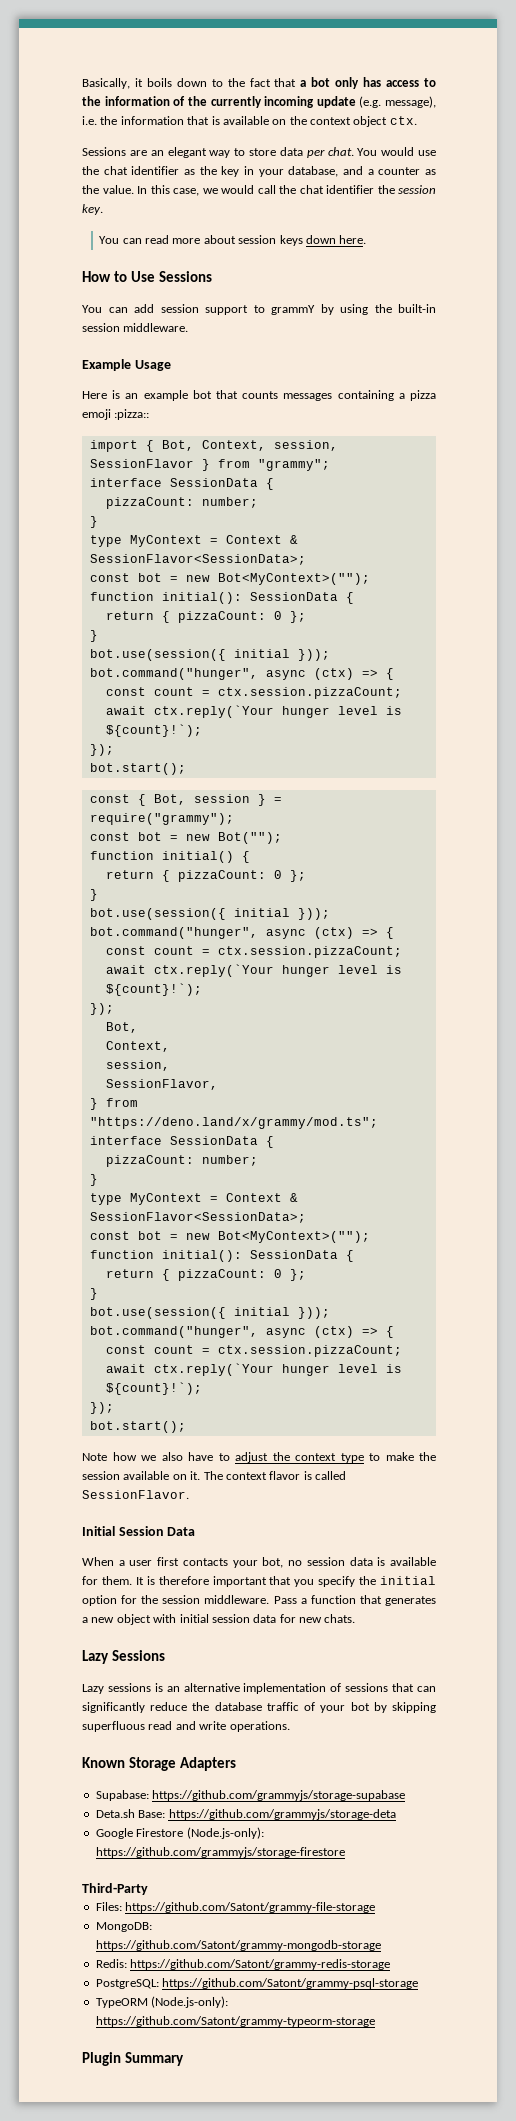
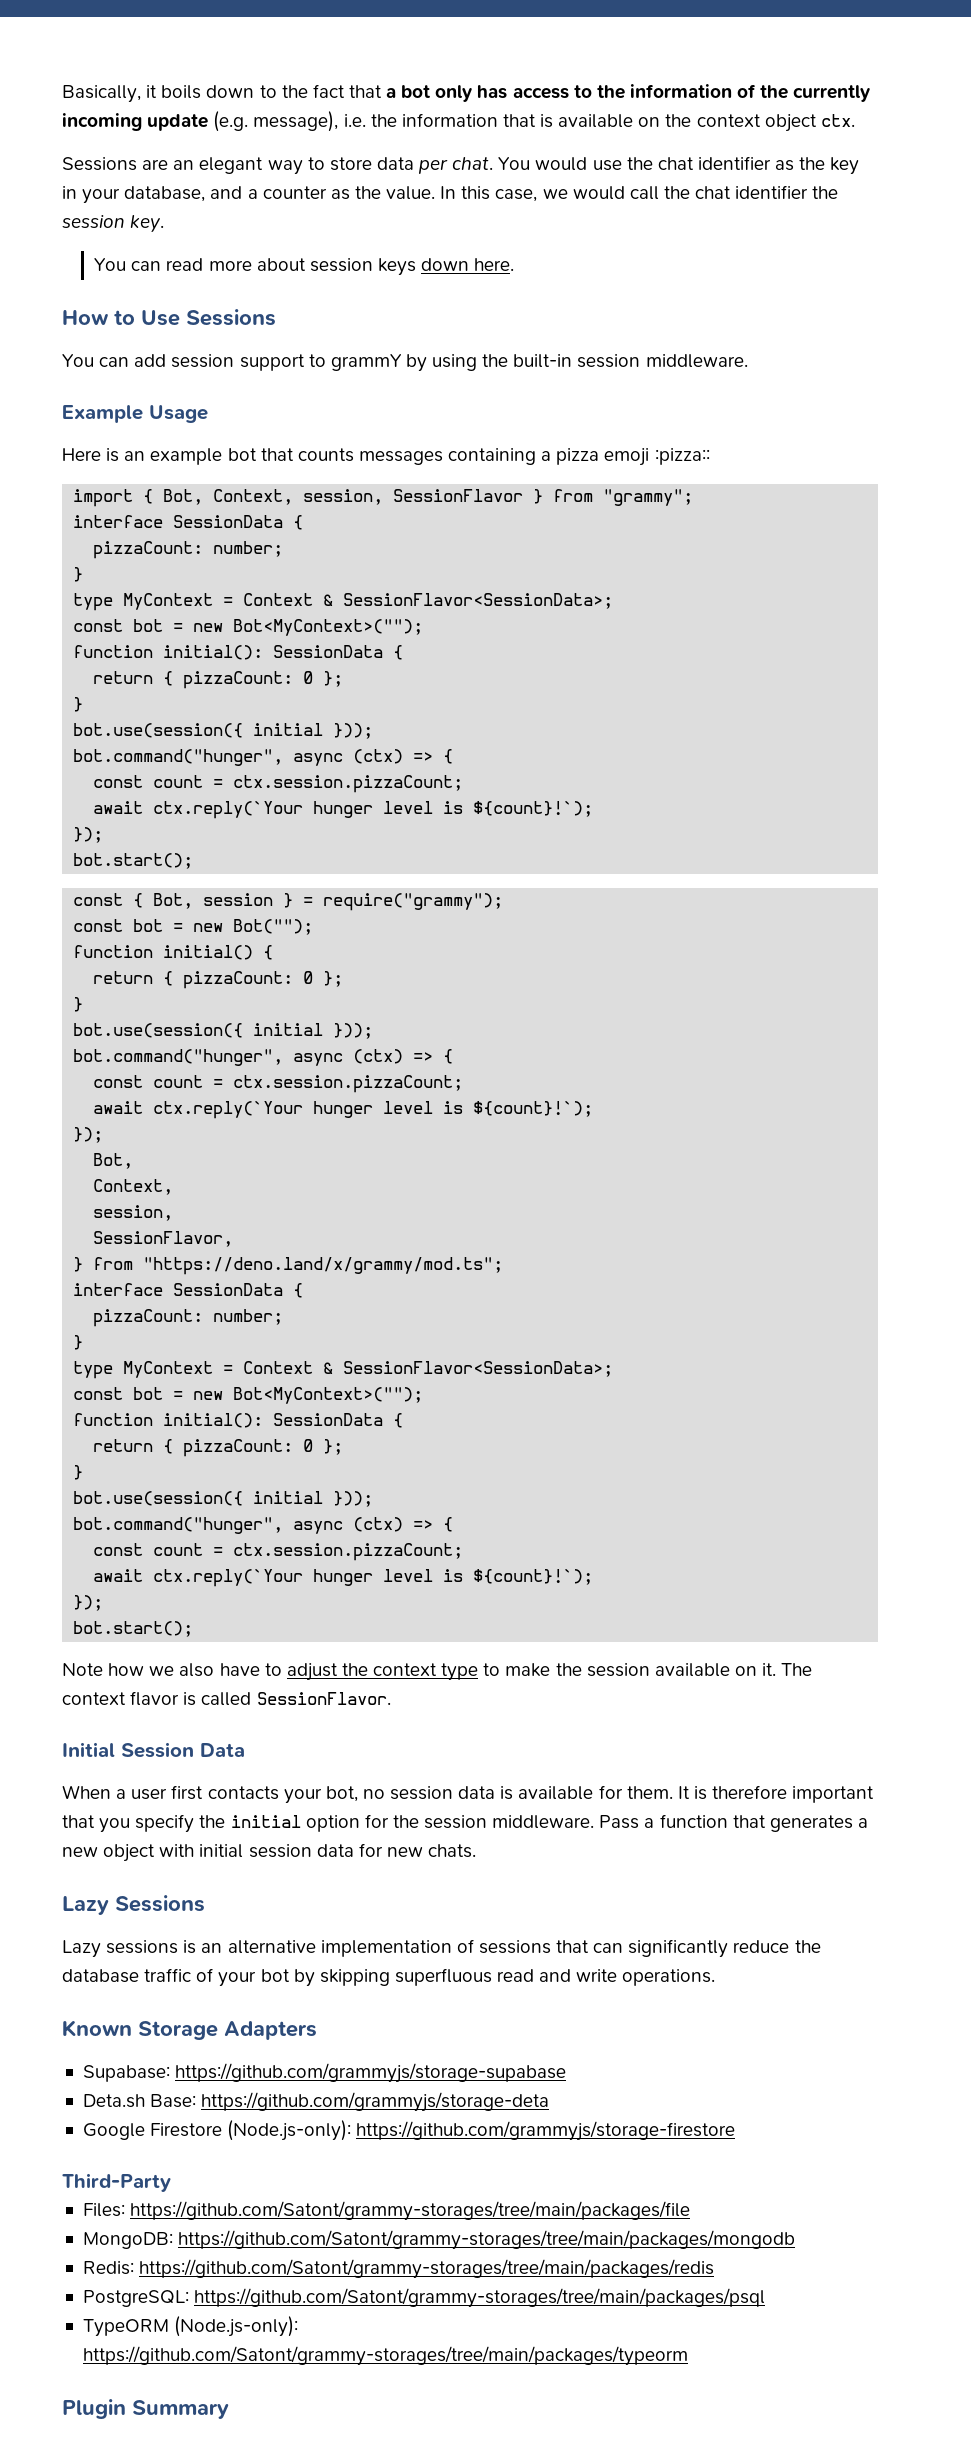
- Files: https://github.com/Satont/grammy-file-storage
+ Files: https://github.com/Satont/grammy-storages/tree/main/packages/file
- MongoDB: https://github.com/Satont/grammy-mongodb-storage
+ MongoDB: https://github.com/Satont/grammy-storages/tree/main/packages/mongodb
- Redis: https://github.com/Satont/grammy-redis-storage
+ Redis: https://github.com/Satont/grammy-storages/tree/main/packages/redis
- PostgreSQL: https://github.com/Satont/grammy-psql-storage
+ PostgreSQL: https://github.com/Satont/grammy-storages/tree/main/packages/psql
- TypeORM (Node.js-only): https://github.com/Satont/grammy-typeorm-storage
+ TypeORM (Node.js-only): https://github.com/Satont/grammy-storages/tree/main/packages/typeorm

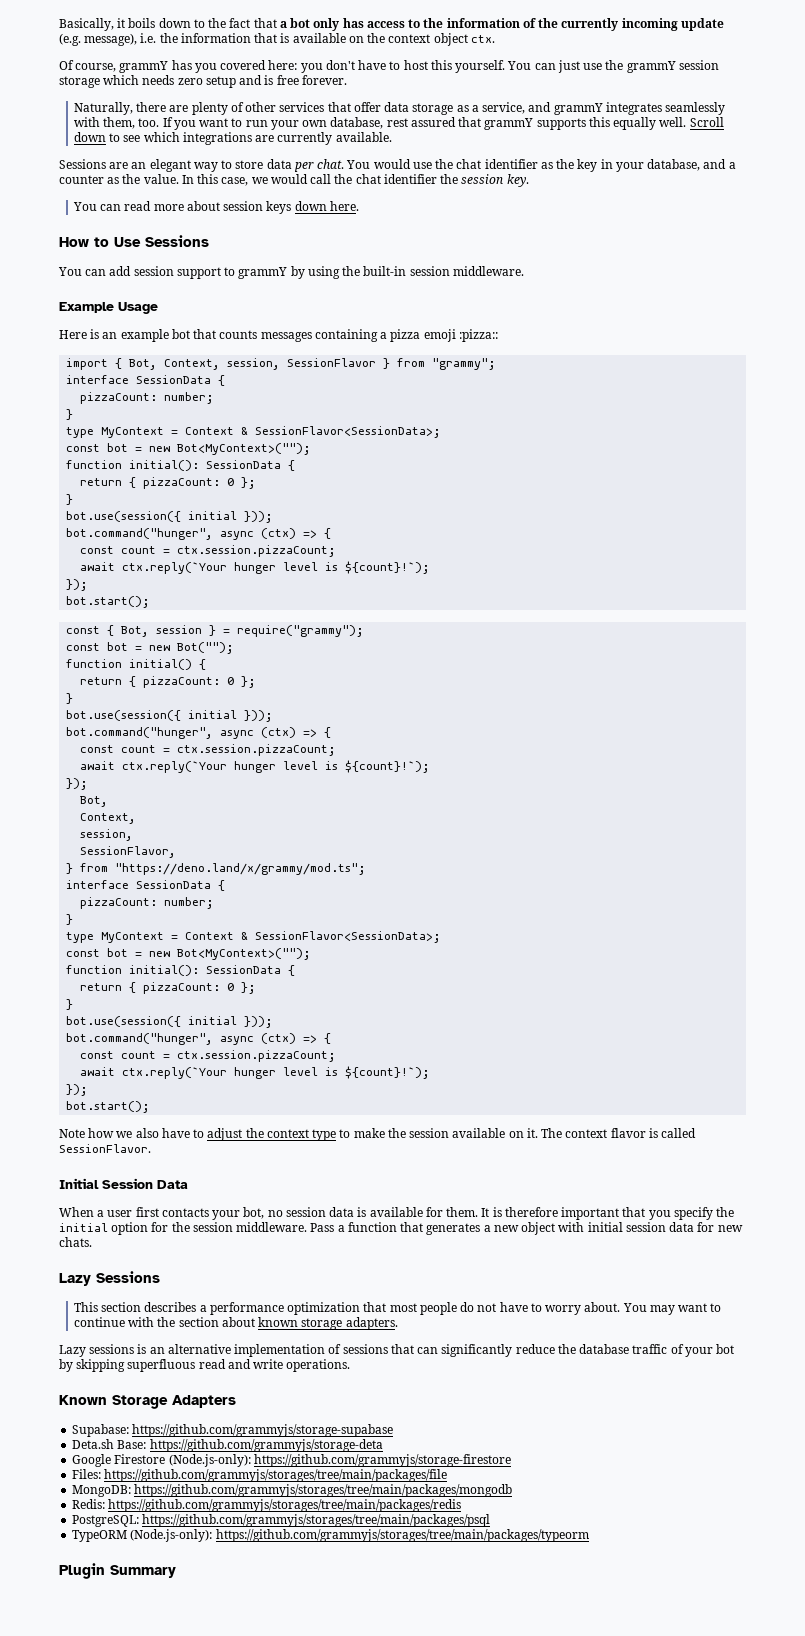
+ Of course, grammY has you covered here: you don't have to host this yourself. You can just use the grammY session storage which needs zero setup and is free forever.
+ Naturally, there are plenty of other services that offer data storage as a service, and grammY integrates seamlessly with them, too. If you want to run your own database, rest assured that grammY supports this equally well. Scroll down to see which integrations are currently available.
+ This section describes a performance optimization that most people do not have to worry about. You may want to continue with the section about known storage adapters.
- Third-Party
- Files: https://github.com/Satont/grammy-storages/tree/main/packages/file
+ Files: https://github.com/grammyjs/storages/tree/main/packages/file
- MongoDB: https://github.com/Satont/grammy-storages/tree/main/packages/mongodb
+ MongoDB: https://github.com/grammyjs/storages/tree/main/packages/mongodb
- Redis: https://github.com/Satont/grammy-storages/tree/main/packages/redis
+ Redis: https://github.com/grammyjs/storages/tree/main/packages/redis
- PostgreSQL: https://github.com/Satont/grammy-storages/tree/main/packages/psql
+ PostgreSQL: https://github.com/grammyjs/storages/tree/main/packages/psql
- TypeORM (Node.js-only): https://github.com/Satont/grammy-storages/tree/main/packages/typeorm
+ TypeORM (Node.js-only): https://github.com/grammyjs/storages/tree/main/packages/typeorm

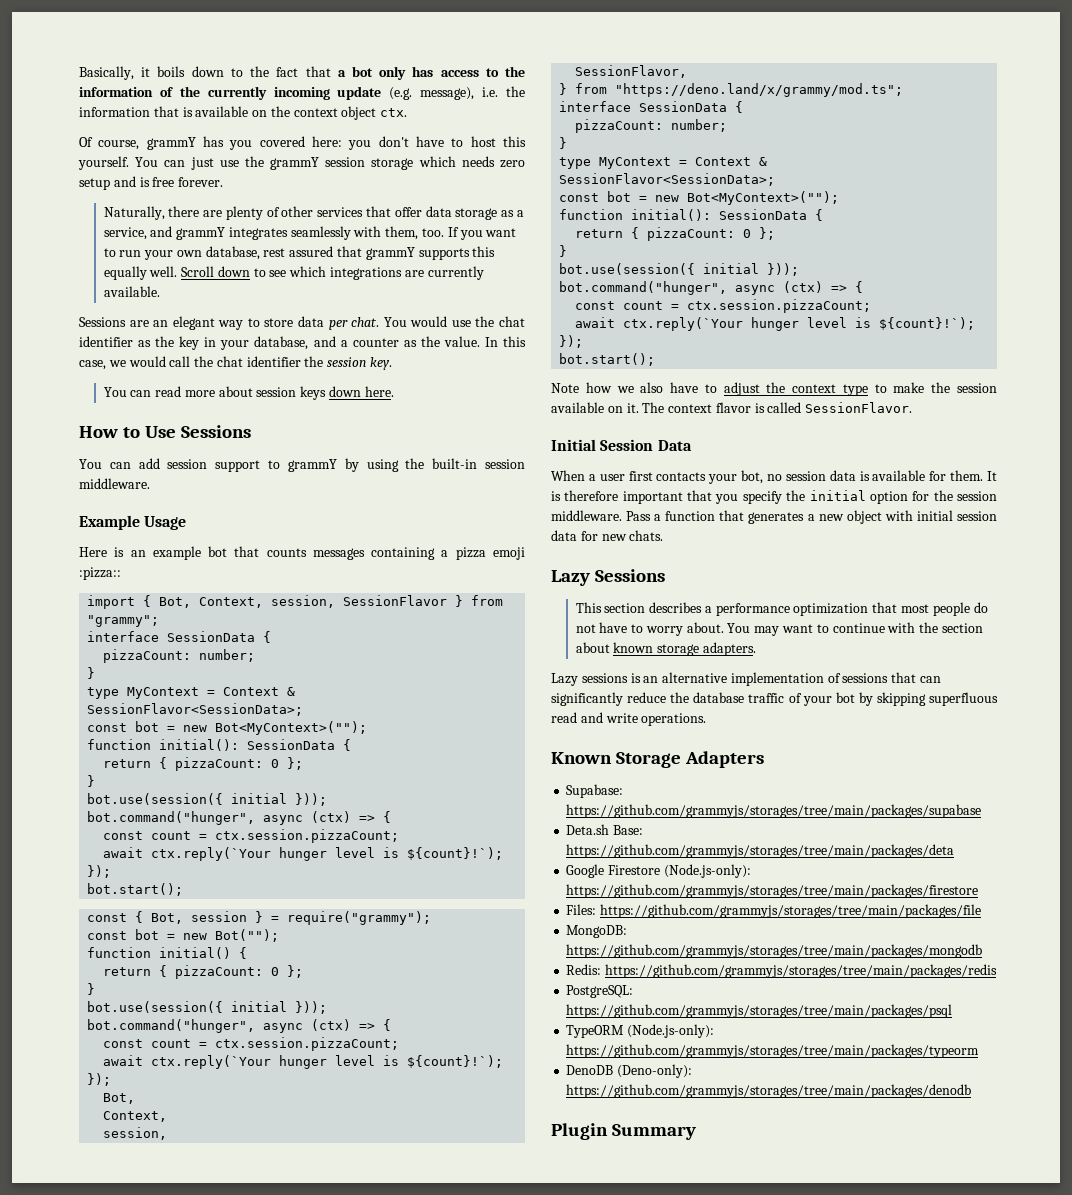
- Supabase: https://github.com/grammyjs/storage-supabase
+ Supabase: https://github.com/grammyjs/storages/tree/main/packages/supabase
- Deta.sh Base: https://github.com/grammyjs/storage-deta
+ Deta.sh Base: https://github.com/grammyjs/storages/tree/main/packages/deta
- Google Firestore (Node.js-only): https://github.com/grammyjs/storage-firestore
+ Google Firestore (Node.js-only): https://github.com/grammyjs/storages/tree/main/packages/firestore
+ DenoDB (Deno-only): https://github.com/grammyjs/storages/tree/main/packages/denodb

